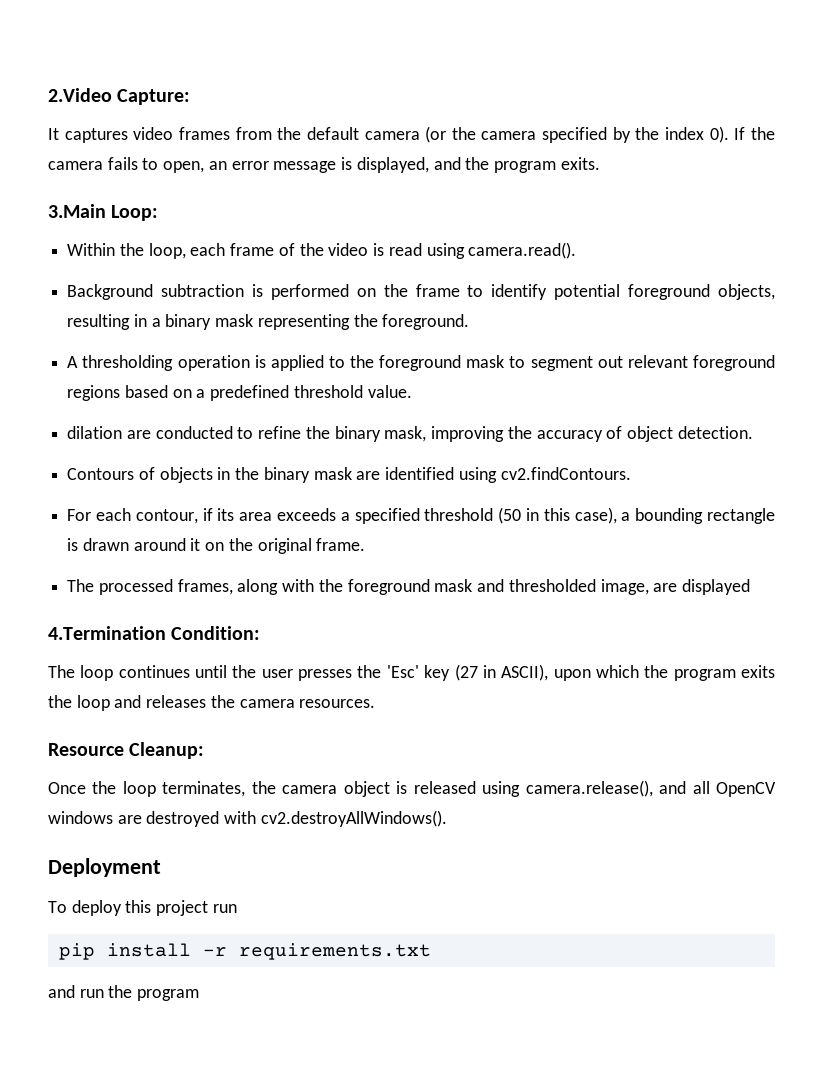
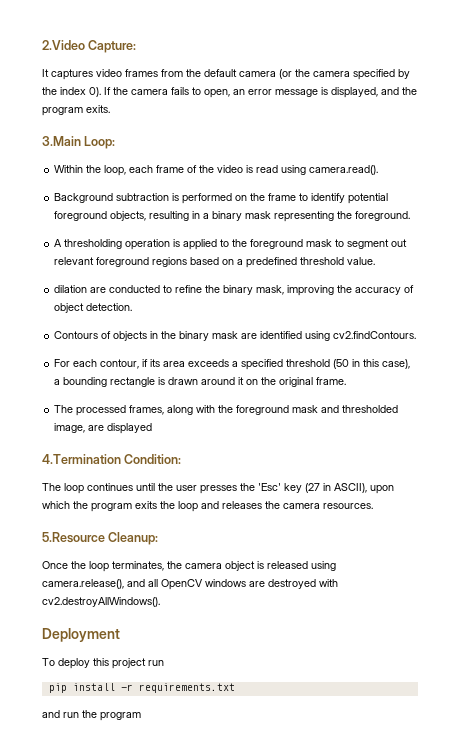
- Resource Cleanup:
+ 5.Resource Cleanup:

